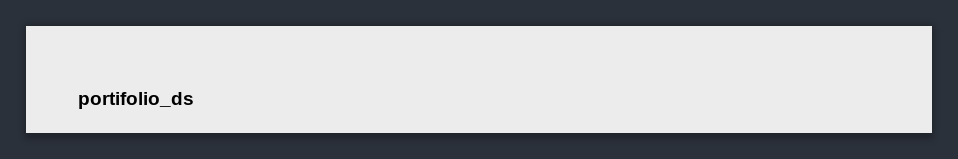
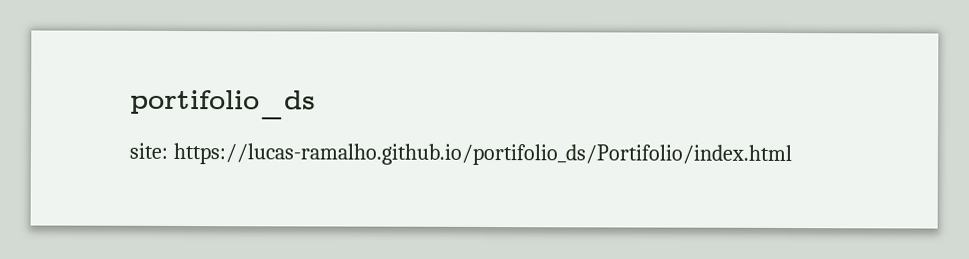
+ site: https://lucas-ramalho.github.io/portifolio_ds/Portifolio/index.html

